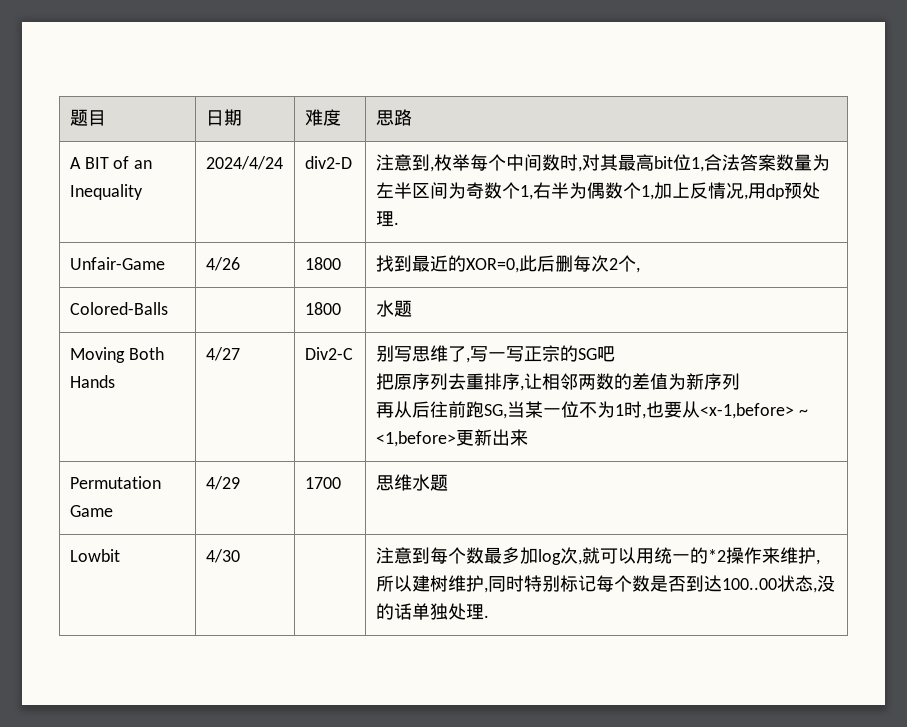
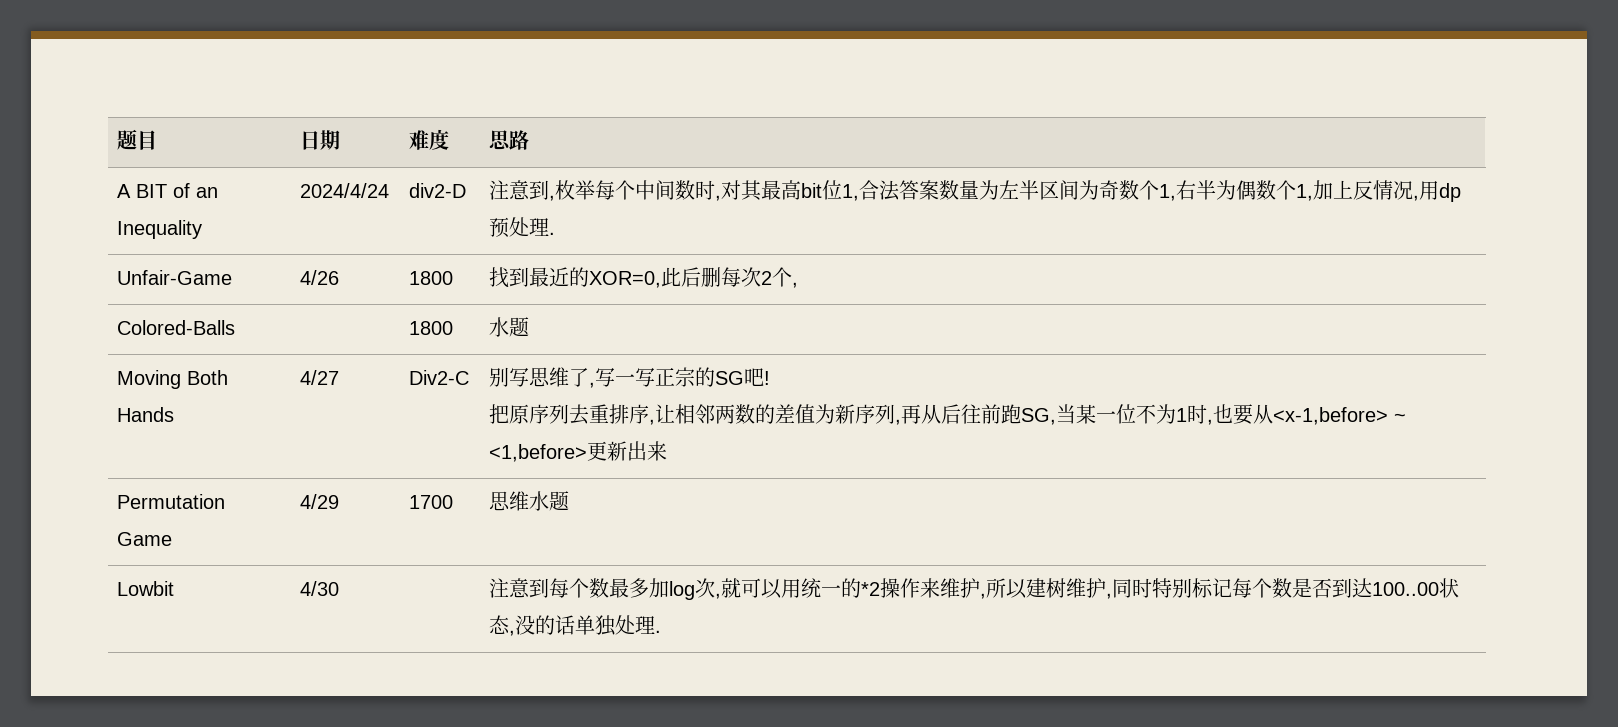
- 别写思维了,写一写正宗的SG吧
+ 别写思维了,写一写正宗的SG吧!
- 把原序列去重排序,让相邻两数的差值为新序列
- 再从后往前跑SG,当某一位不为1时,也要从<x-1,before> ~ <1,before>更新出来
+ 把原序列去重排序,让相邻两数的差值为新序列,再从后往前跑SG,当某一位不为1时,也要从<x-1,before> ~ <1,before>更新出来

